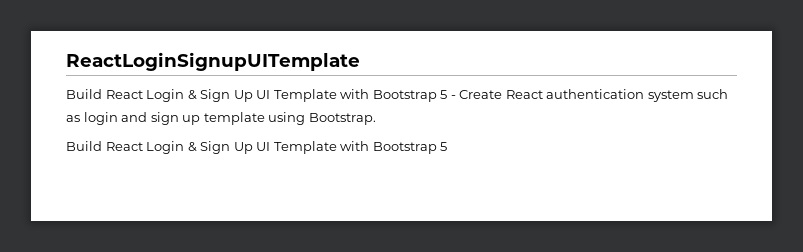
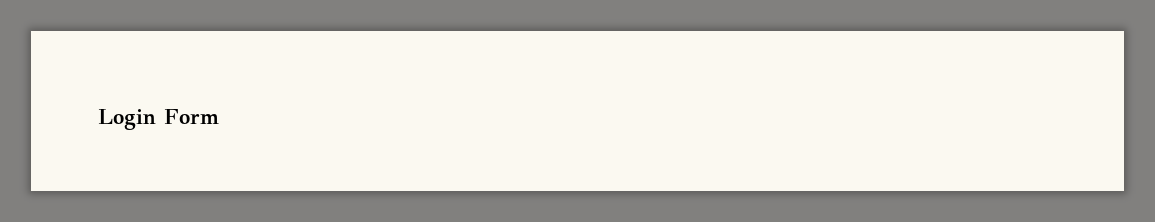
- ReactLoginSignupUITemplate
- Build React Login & Sign Up UI Template with Bootstrap 5 - Create React authentication system such as login and sign up template using Bootstrap.
- Build React Login & Sign Up UI Template with Bootstrap 5
+ Login Form

